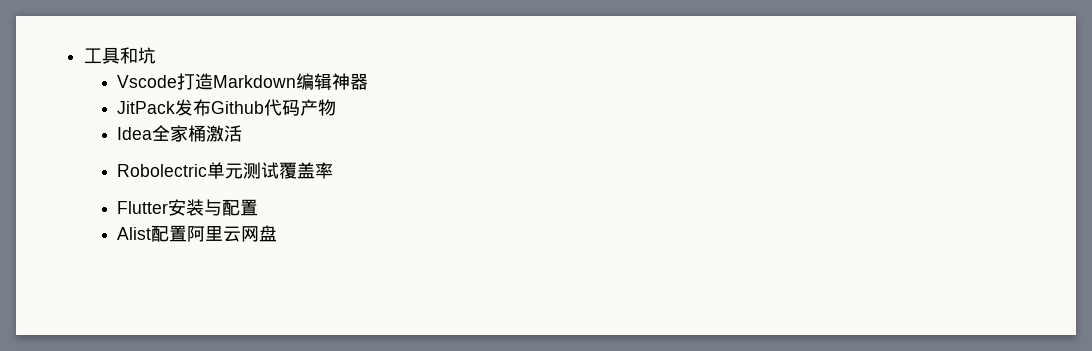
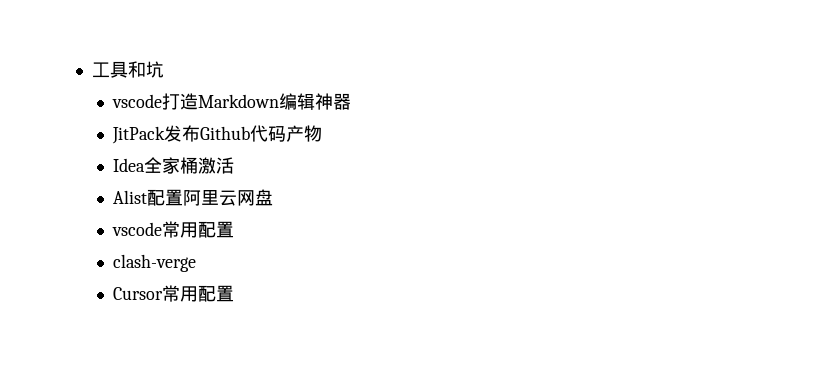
- Vscode打造Markdown编辑神器
+ vscode打造Markdown编辑神器
- Robolectric单元测试覆盖率
- Flutter安装与配置
+ vscode常用配置
+ clash-verge
+ Cursor常用配置

